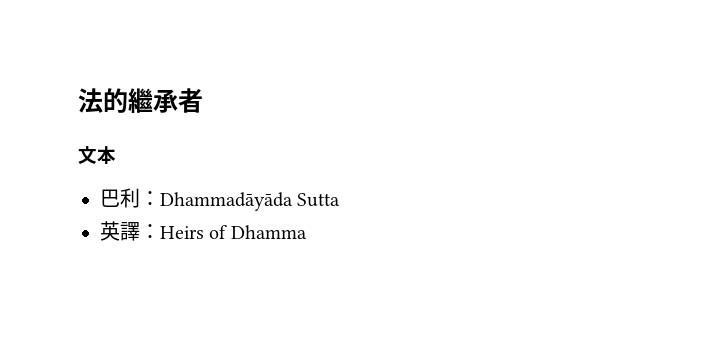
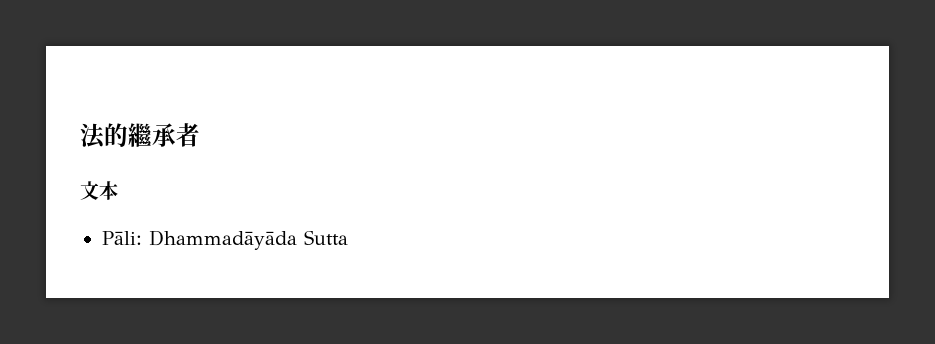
- 巴利：Dhammadāyāda Sutta
+ Pāli: Dhammadāyāda Sutta
- 英譯：Heirs of Dhamma

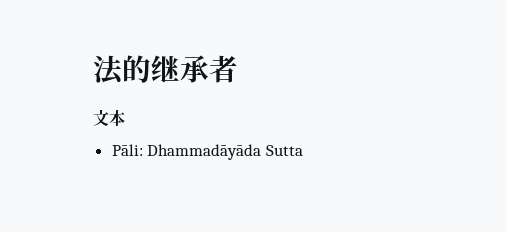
- 法的繼承者
+ 法的继承者

